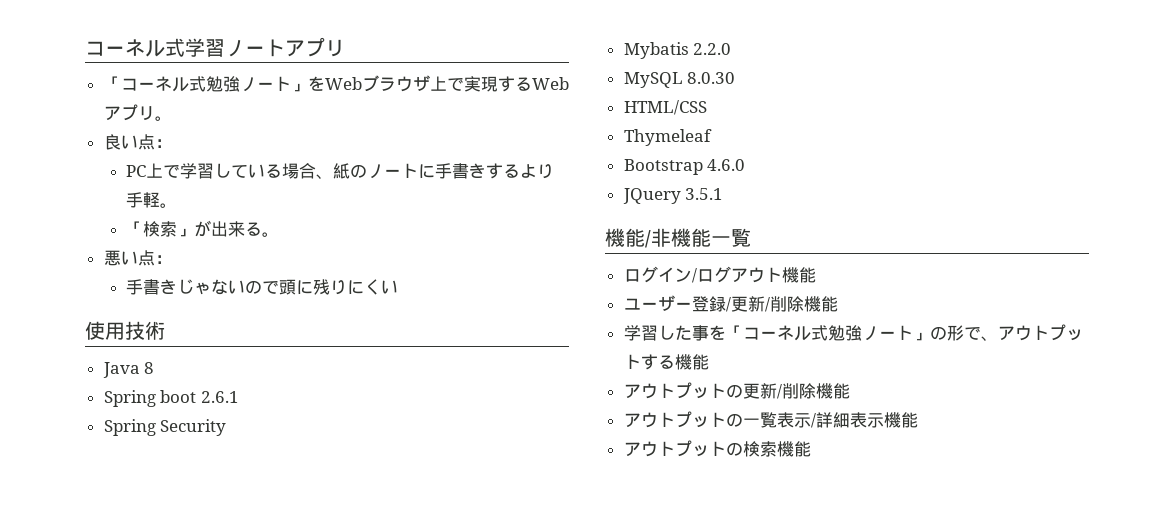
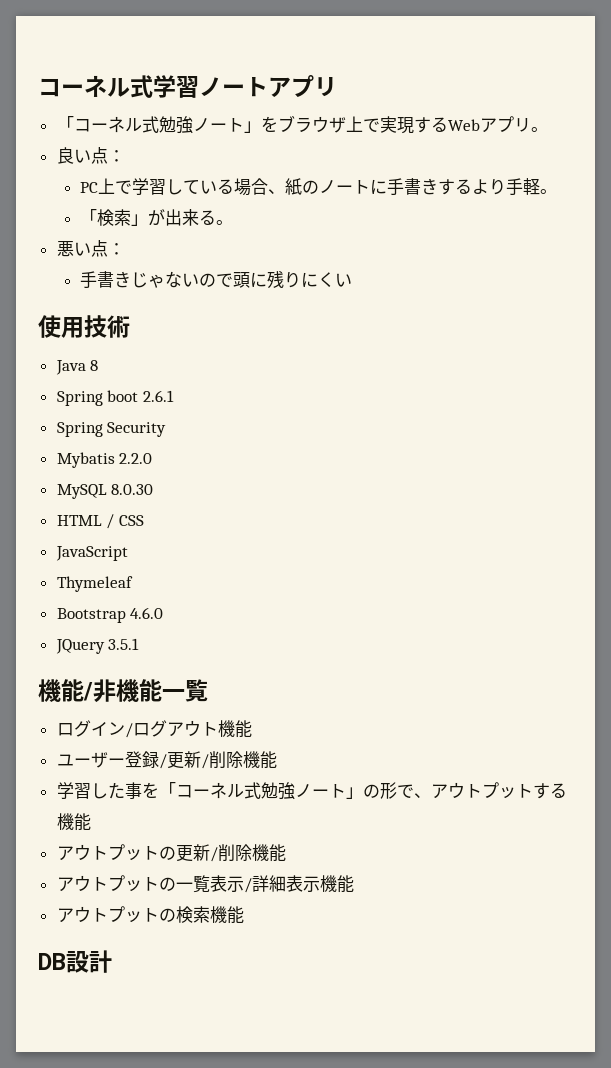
- 「コーネル式勉強ノート」をWebブラウザ上で実現するWebアプリ。
+ 「コーネル式勉強ノート」をブラウザ上で実現するWebアプリ。
- HTML/CSS
+ HTML / CSS
+ JavaScript
+ DB設計

